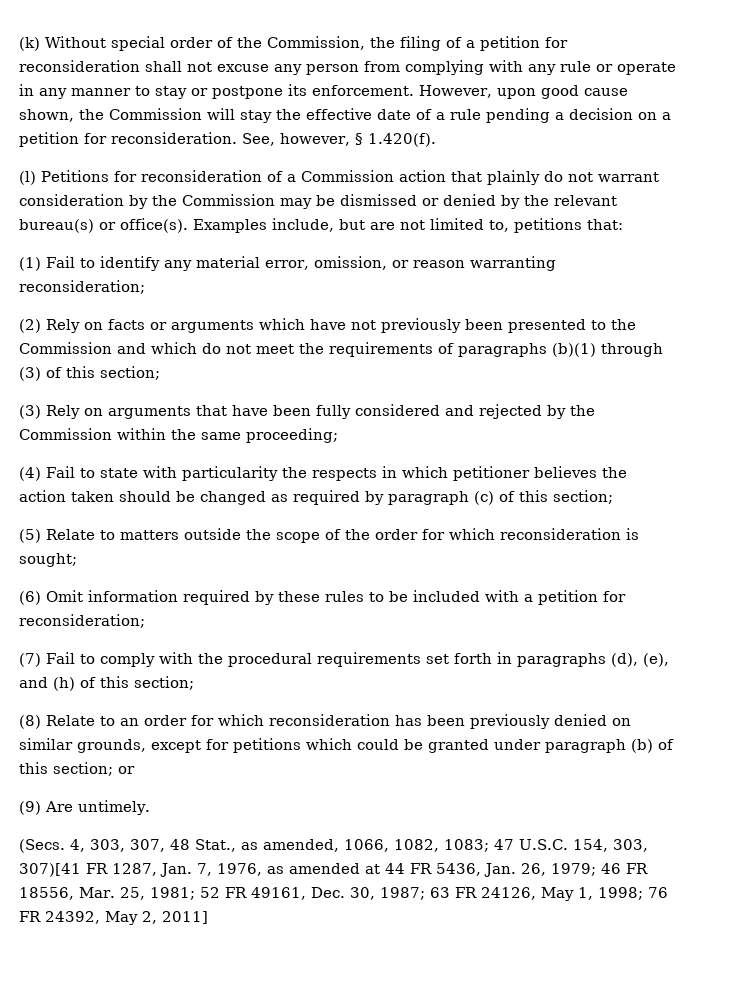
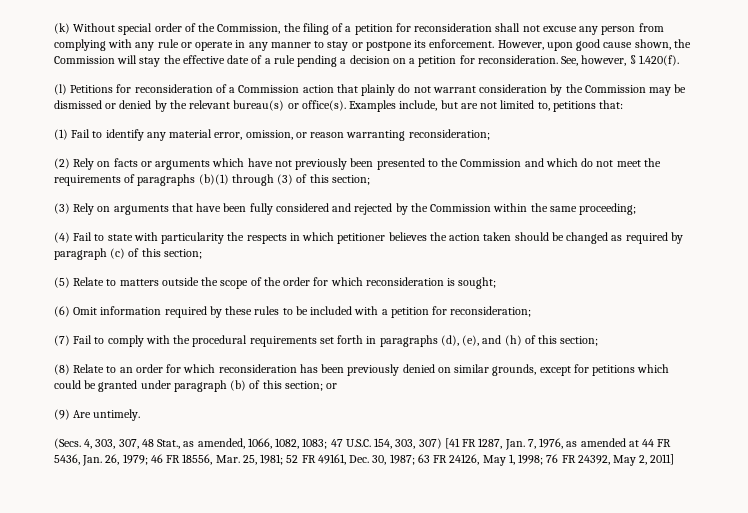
- 4, 303, 307, 48 Stat., as amended, 1066, 1082, 1083; 47 U.S.C. 154, 303, 307)[41 FR 1287, Jan. 7, 1976, as amended at 44 FR 5436, Jan. 26, 1979; 46 FR 18556, Mar. 25, 1981; 52 FR 49161, Dec. 30, 1987; 63 FR 24126, May 1, 1998; 76 FR 24392, May 2, 2011]
+ 4, 303, 307, 48 Stat., as amended, 1066, 1082, 1083; 47 U.S.C. 154, 303, 307) [41 FR 1287, Jan. 7, 1976, as amended at 44 FR 5436, Jan. 26, 1979; 46 FR 18556, Mar. 25, 1981; 52 FR 49161, Dec. 30, 1987; 63 FR 24126, May 1, 1998; 76 FR 24392, May 2, 2011]

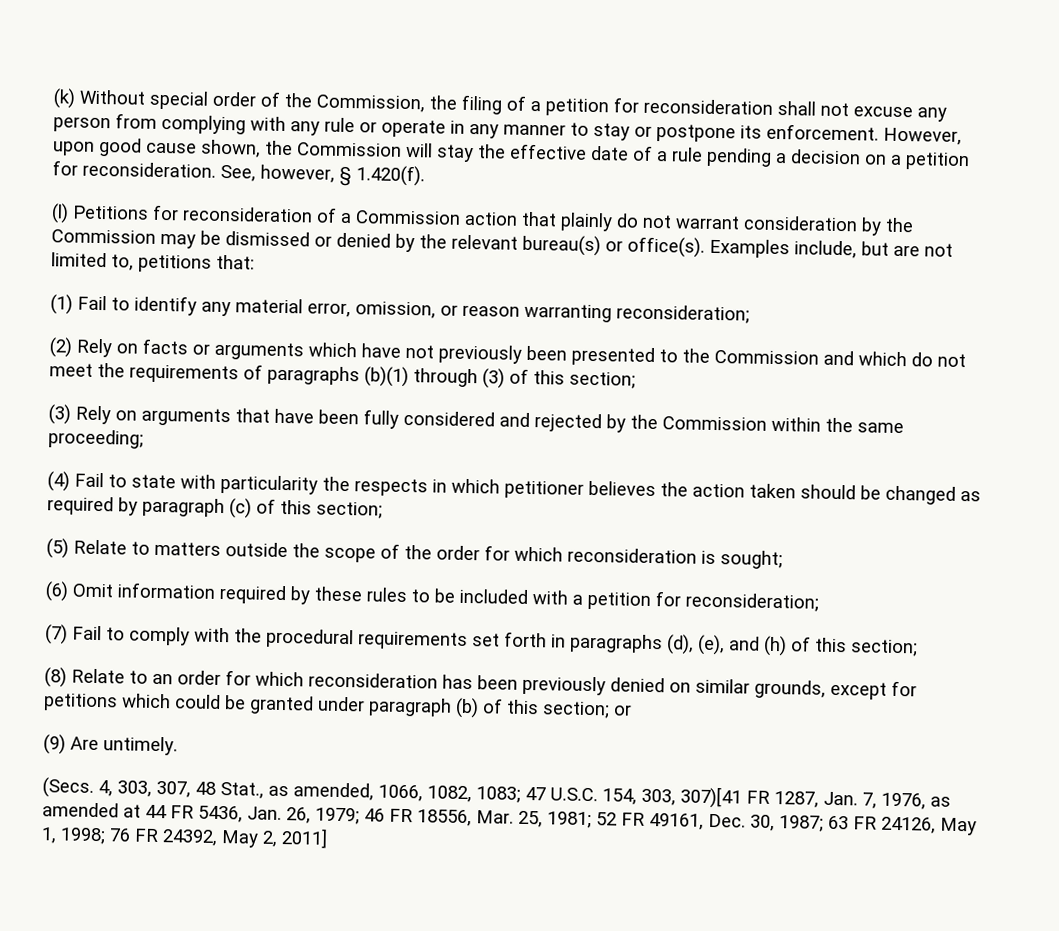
- 4, 303, 307, 48 Stat., as amended, 1066, 1082, 1083; 47 U.S.C. 154, 303, 307) [41 FR 1287, Jan. 7, 1976, as amended at 44 FR 5436, Jan. 26, 1979; 46 FR 18556, Mar. 25, 1981; 52 FR 49161, Dec. 30, 1987; 63 FR 24126, May 1, 1998; 76 FR 24392, May 2, 2011]
+ 4, 303, 307, 48 Stat., as amended, 1066, 1082, 1083; 47 U.S.C. 154, 303, 307)[41 FR 1287, Jan. 7, 1976, as amended at 44 FR 5436, Jan. 26, 1979; 46 FR 18556, Mar. 25, 1981; 52 FR 49161, Dec. 30, 1987; 63 FR 24126, May 1, 1998; 76 FR 24392, May 2, 2011]

